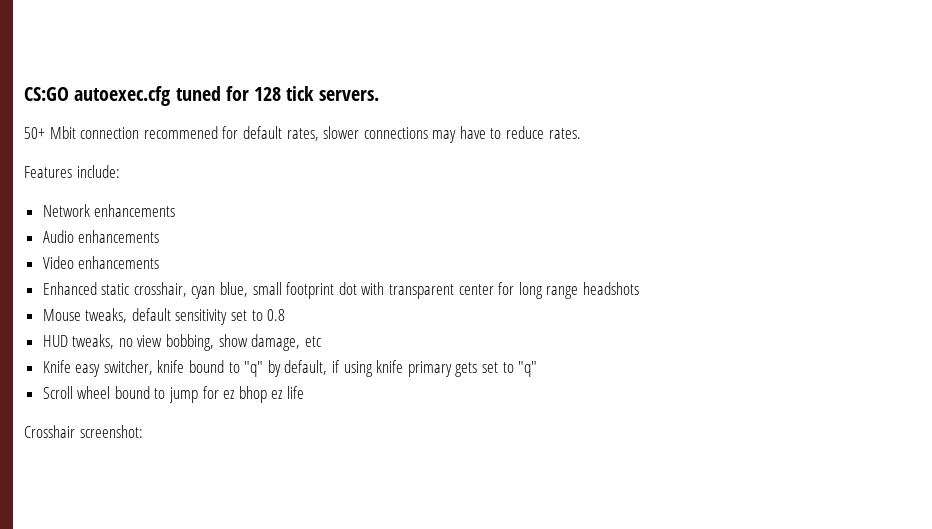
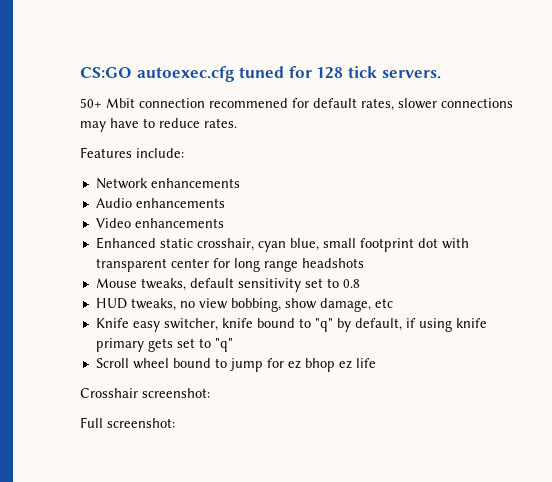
+ Full screenshot:

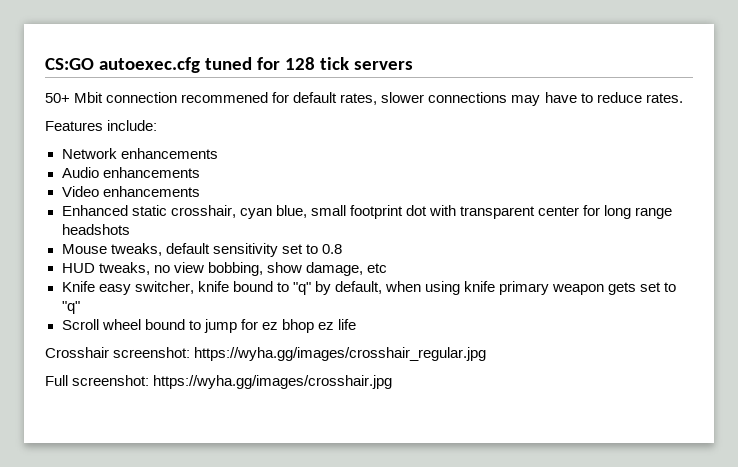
- CS:GO autoexec.cfg tuned for 128 tick servers.
+ CS:GO autoexec.cfg tuned for 128 tick servers
- Knife easy switcher, knife bound to "q" by default, if using knife primary gets set to "q"
+ Knife easy switcher, knife bound to "q" by default, when using knife primary weapon gets set to "q"
- Crosshair screenshot:
+ Crosshair screenshot: https://wyha.gg/images/crosshair_regular.jpg
- Full screenshot:
+ Full screenshot: https://wyha.gg/images/crosshair.jpg

